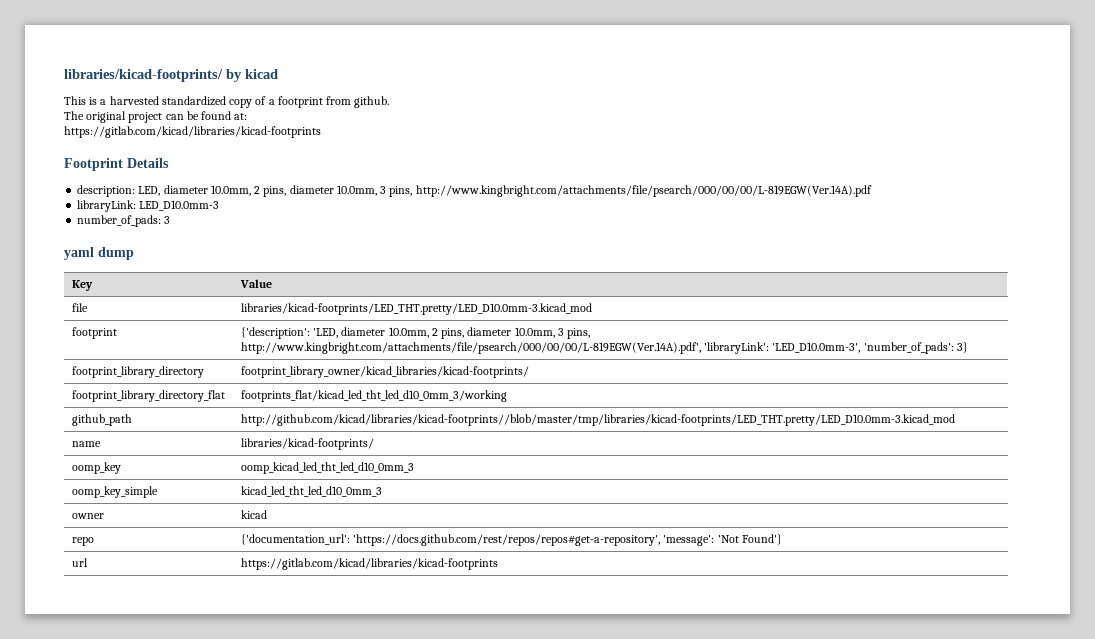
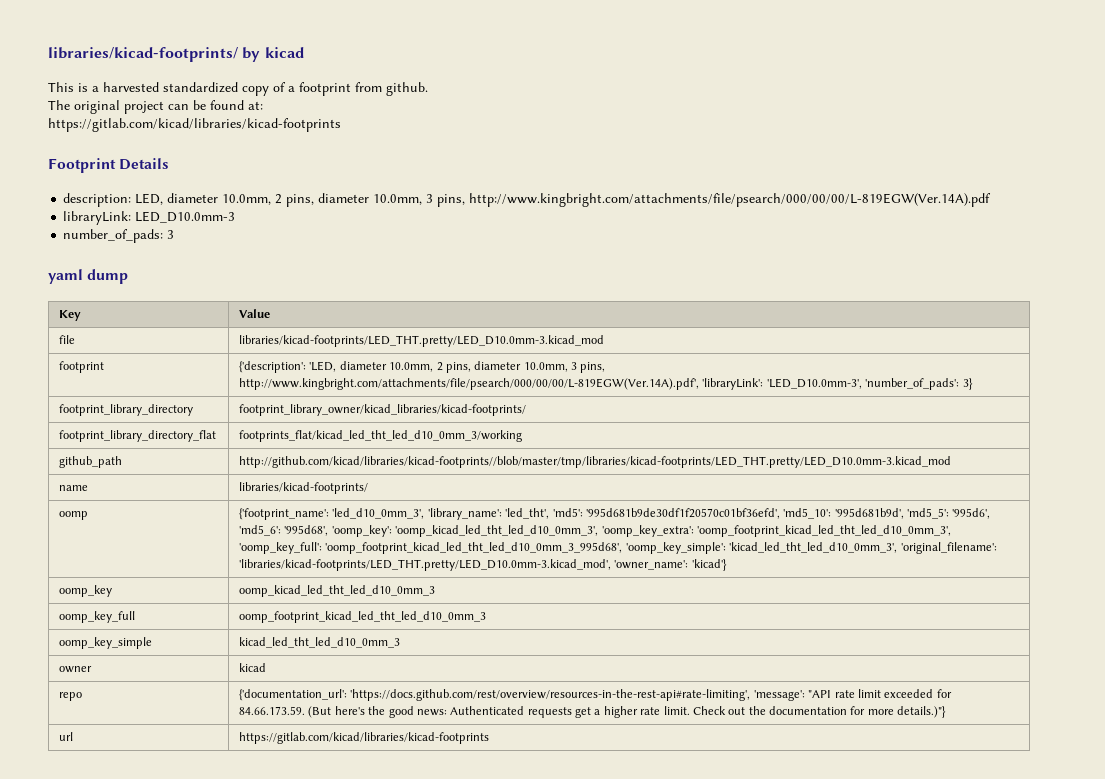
+ oomp | {'footprint_name': 'led_d10_0mm_3', 'library_name': 'led_tht', 'md5': '995d681b9de30df1f20570c01bf36efd', 'md5_10': '995d681b9d', 'md5_5': '995d6', 'md5_6': '995d68', 'oomp_key': 'oomp_kicad_led_tht_led_d10_0mm_3', 'oomp_key_extra': 'oomp_footprint_kicad_led_tht_led_d10_0mm_3', 'oomp_key_full': 'oomp_footprint_kicad_led_tht_led_d10_0mm_3_995d68', 'oomp_key_simple': 'kicad_led_tht_led_d10_0mm_3', 'original_filename': 'libraries/kicad-footprints/LED_THT.pretty/LED_D10.0mm-3.kicad_mod', 'owner_name': 'kicad'}
+ oomp_key_full | oomp_footprint_kicad_led_tht_led_d10_0mm_3
- repo | {'documentation_url': 'https://docs.github.com/rest/repos/repos#get-a-repository', 'message': 'Not Found'}
+ repo | {'documentation_url': 'https://docs.github.com/rest/overview/resources-in-the-rest-api#rate-limiting', 'message': "API rate limit exceeded for 84.66.173.59. (But here's the good news: Authenticated requests get a higher rate limit. Check out the documentation for more details.)"}

